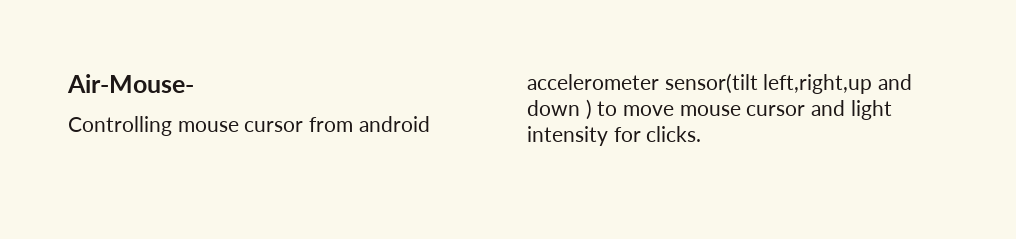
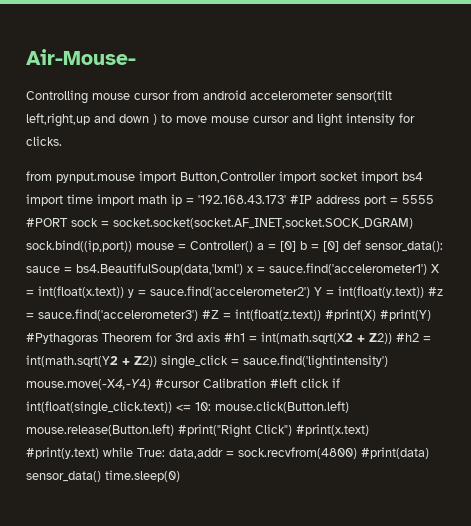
+ from pynput.mouse import Button,Controller import socket import bs4 import time import math ip = '192.168.43.173' #IP address port = 5555 #PORT sock = socket.socket(socket.AF_INET,socket.SOCK_DGRAM) sock.bind((ip,port)) mouse = Controller() a = [0] b = [0] def sensor_data(): sauce = bs4.BeautifulSoup(data,'lxml') x = sauce.find('accelerometer1') X = int(float(x.text)) y = sauce.find('accelerometer2') Y = int(float(y.text)) #z = sauce.find('accelerometer3') #Z = int(float(z.text)) #print(X) #print(Y) #Pythagoras Theorem for 3rd axis #h1 = int(math.sqrt(X2 + Z2)) #h2 = int(math.sqrt(Y2 + Z2)) single_click = sauce.find('lightintensity') mouse.move(-X4,-Y4) #cursor Calibration #left click if int(float(single_click.text)) <= 10: mouse.click(Button.left) mouse.release(Button.left) #print("Right Click") #print(x.text) #print(y.text) while True: data,addr = sock.recvfrom(4800) #print(data) sensor_data() time.sleep(0)

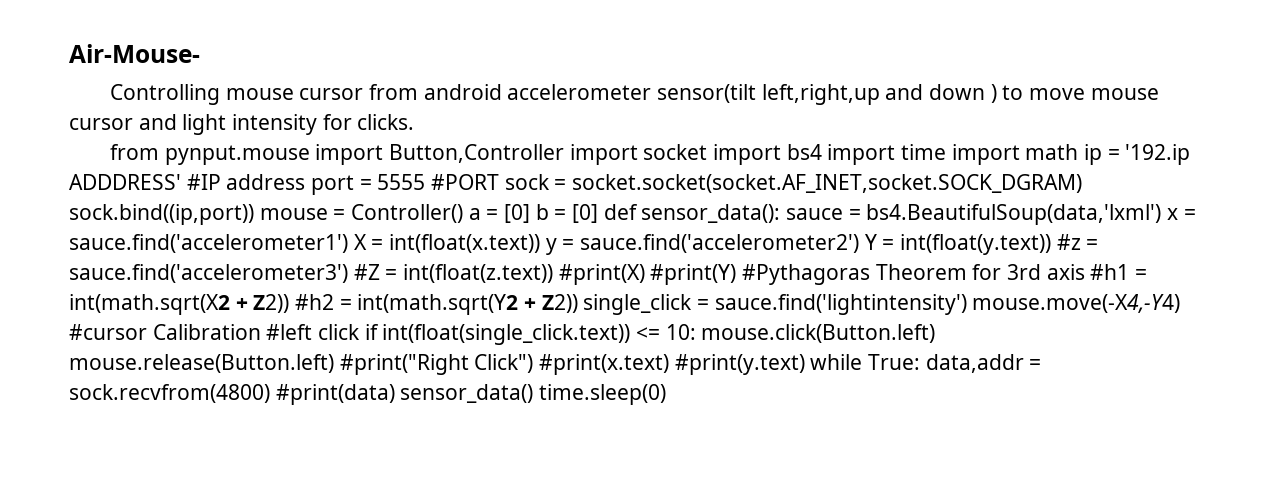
- from pynput.mouse import Button,Controller import socket import bs4 import time import math ip = '192.168.43.173' #IP address port = 5555 #PORT sock = socket.socket(socket.AF_INET,socket.SOCK_DGRAM) sock.bind((ip,port)) mouse = Controller() a = [0] b = [0] def sensor_data():
+ from pynput.mouse import Button,Controller import socket import bs4 import time import math ip = '192.ip ADDDRESS' #IP address port = 5555 #PORT sock = socket.socket(socket.AF_INET,socket.SOCK_DGRAM) sock.bind((ip,port)) mouse = Controller() a = [0] b = [0] def sensor_data():

